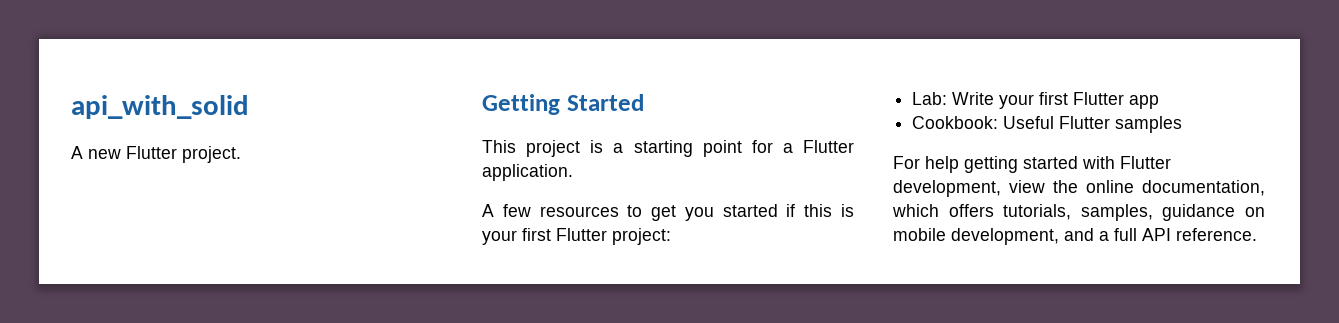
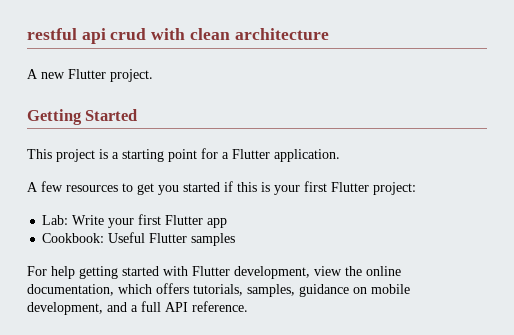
- api_with_solid
+ restful api crud with clean architecture

